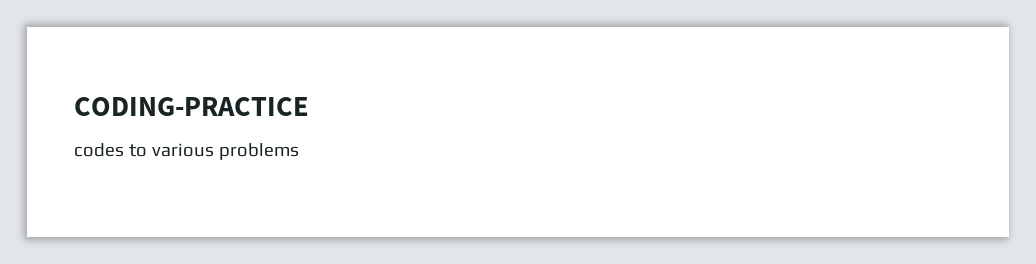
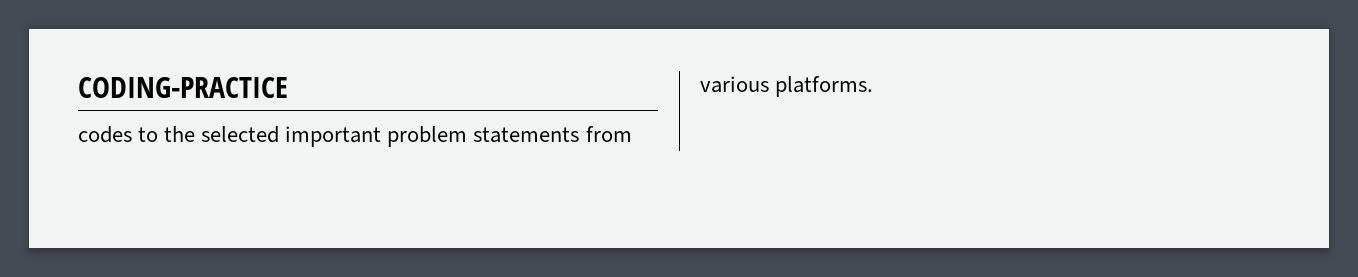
- codes to various problems
+ codes to the selected important problem statements from various platforms.

